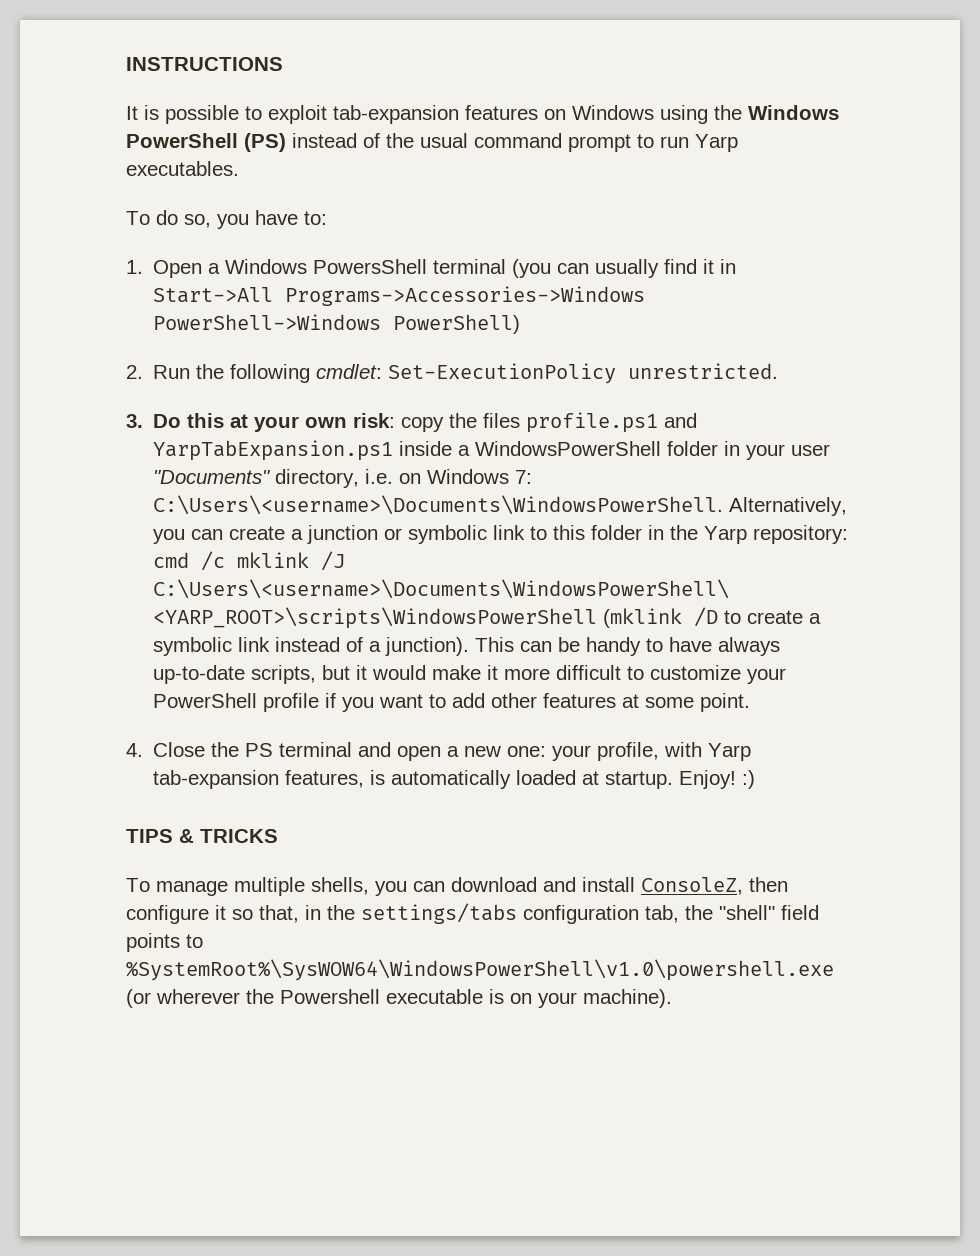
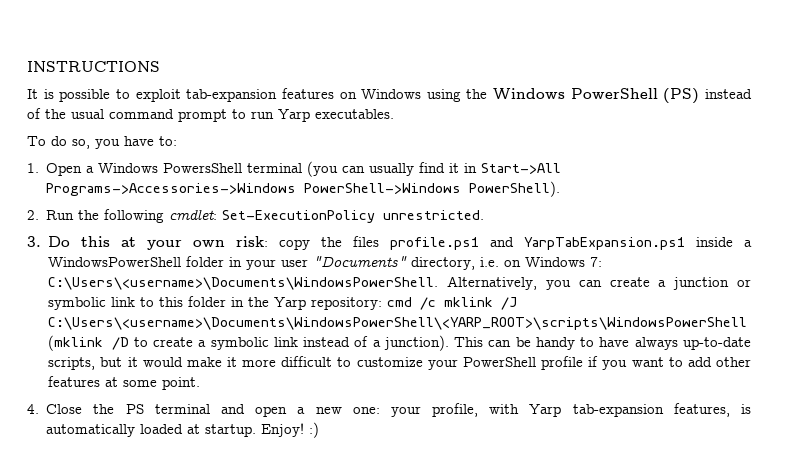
- 1. Open a Windows PowersShell terminal (you can usually find it in Start->All Programs->Accessories->Windows PowerShell->Windows PowerShell)
+ 1. Open a Windows PowersShell terminal (you can usually find it in Start->All Programs->Accessories->Windows PowerShell->Windows PowerShell).
- Alternatively, you can create a junction or symbolic link to this folder in the Yarp repository: cmd /c mklink /J C:\Users\<username>\Documents\WindowsPowerShell\ <YARP_ROOT>\scripts\WindowsPowerShell (mklink /D to create a symbolic link instead of a junction).
+ Alternatively, you can create a junction or symbolic link to this folder in the Yarp repository: cmd /c mklink /J C:\Users\<username>\Documents\WindowsPowerShell\<YARP_ROOT>\scripts\WindowsPowerShell (mklink /D to create a symbolic link instead of a junction).
- TIPS & TRICKS
- To manage multiple shells, you can download and install ConsoleZ, then configure it so that, in the settings/tabs configuration tab, the "shell" field points to %SystemRoot%\SysWOW64\WindowsPowerShell\v1.0\powershell.exe (or wherever the Powershell executable is on your machine).

